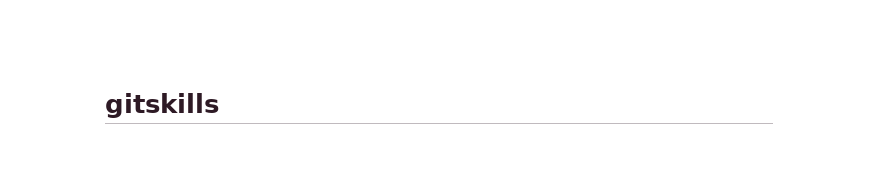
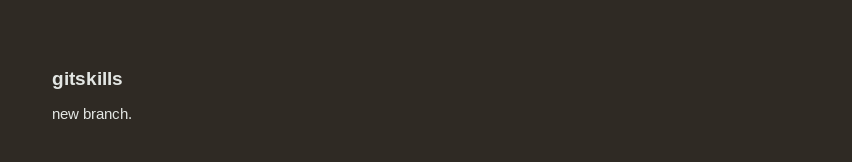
+ new branch.

